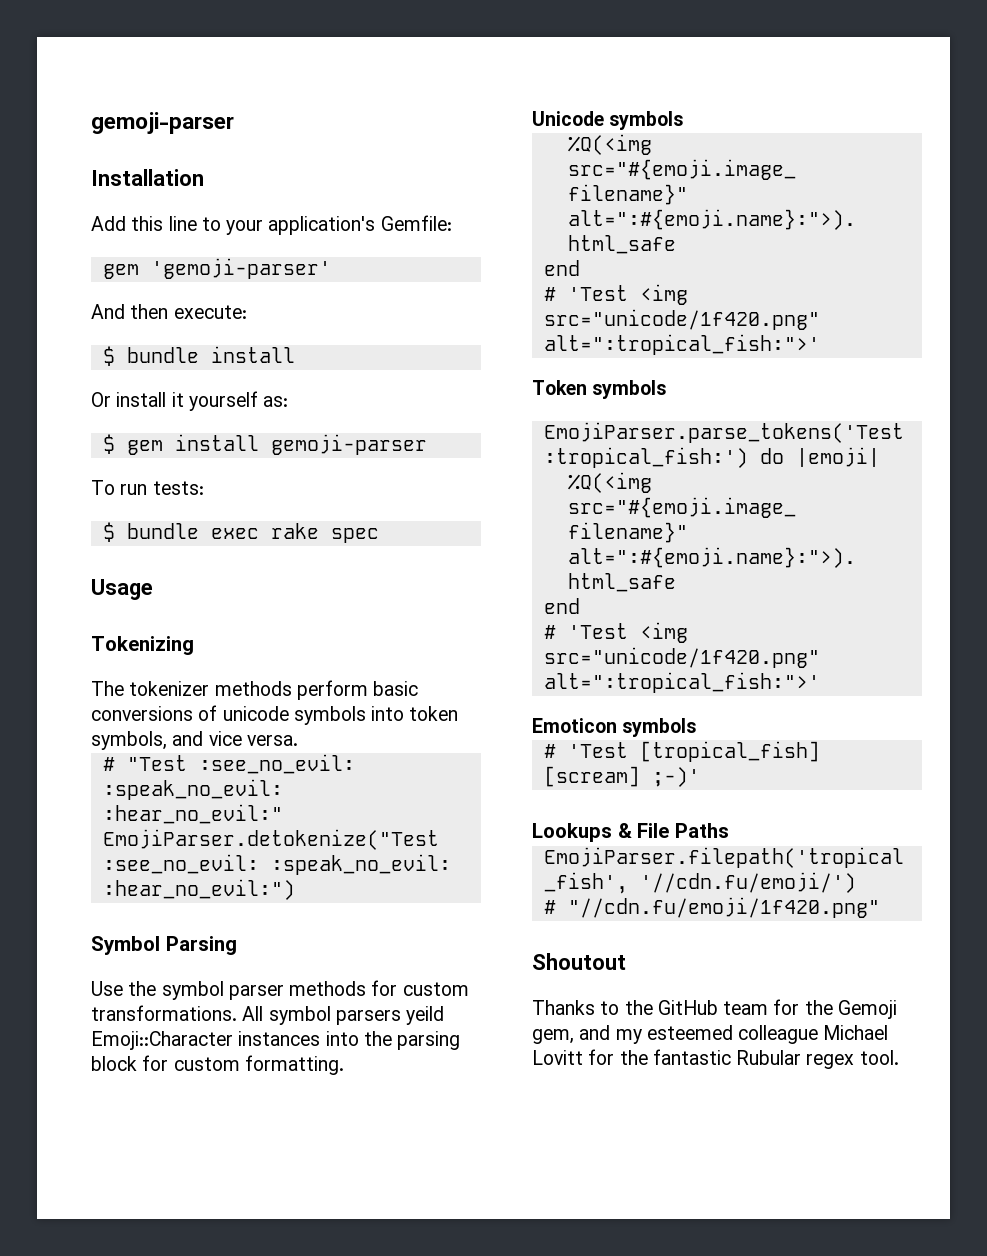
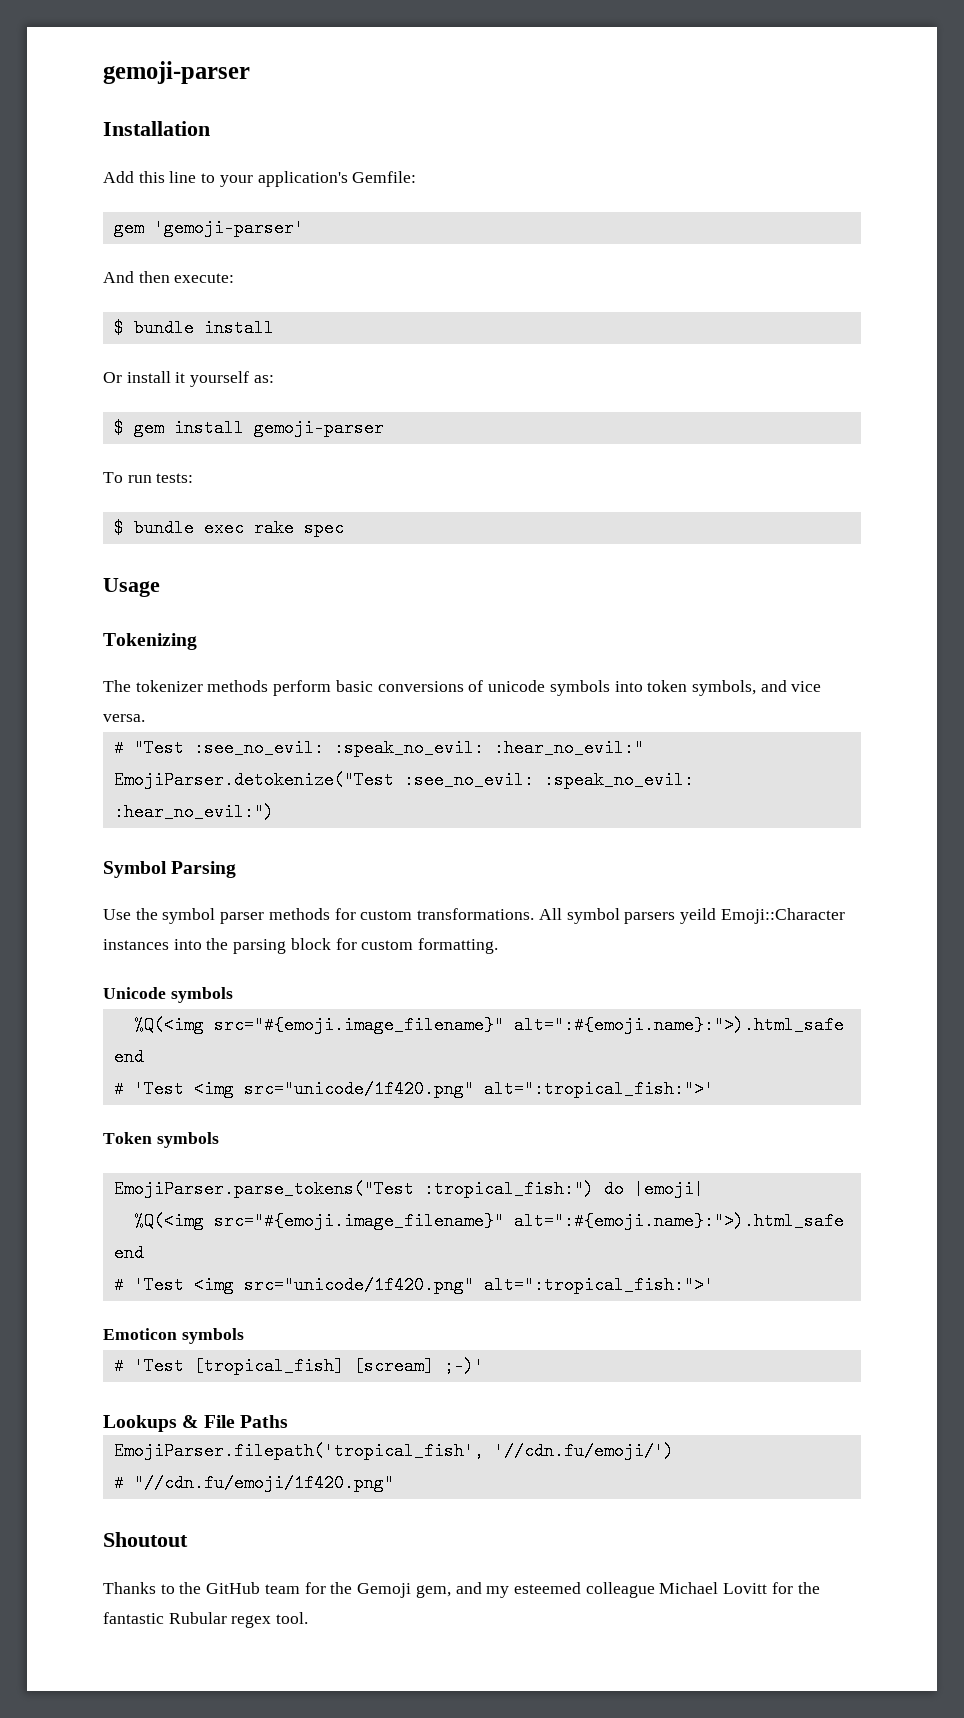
- EmojiParser.parse_tokens('Test :tropical_fish:') do |emoji|
+ EmojiParser.parse_tokens("Test :tropical_fish:") do |emoji|

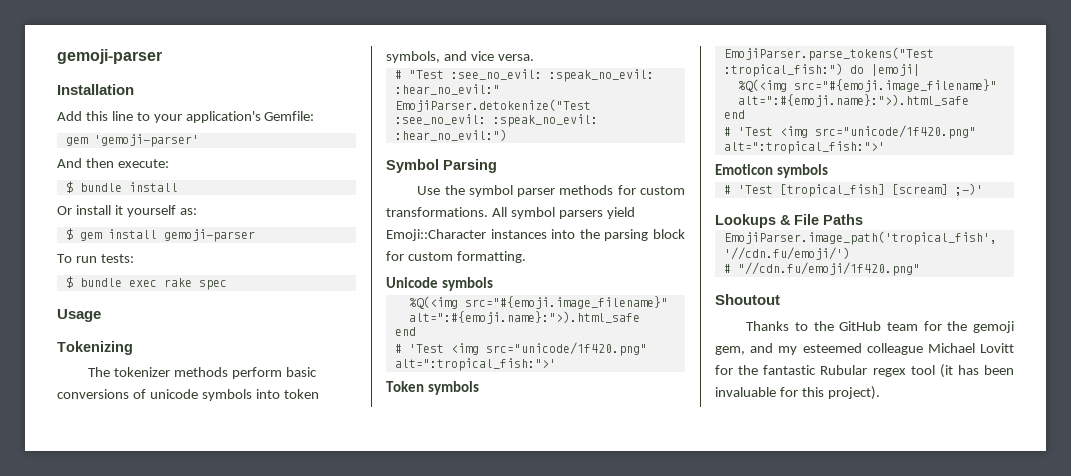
- All symbol parsers yeild Emoji::Character instances into the parsing block for custom formatting.
+ All symbol parsers yield Emoji::Character instances into the parsing block for custom formatting.
- EmojiParser.filepath('tropical_fish', '//cdn.fu/emoji/')
+ EmojiParser.image_path('tropical_fish', '//cdn.fu/emoji/')
- Thanks to the GitHub team for the Gemoji gem, and my esteemed colleague Michael Lovitt for the fantastic Rubular regex tool.
+ Thanks to the GitHub team for the gemoji gem, and my esteemed colleague Michael Lovitt for the fantastic Rubular regex tool (it has been invaluable for this project).

